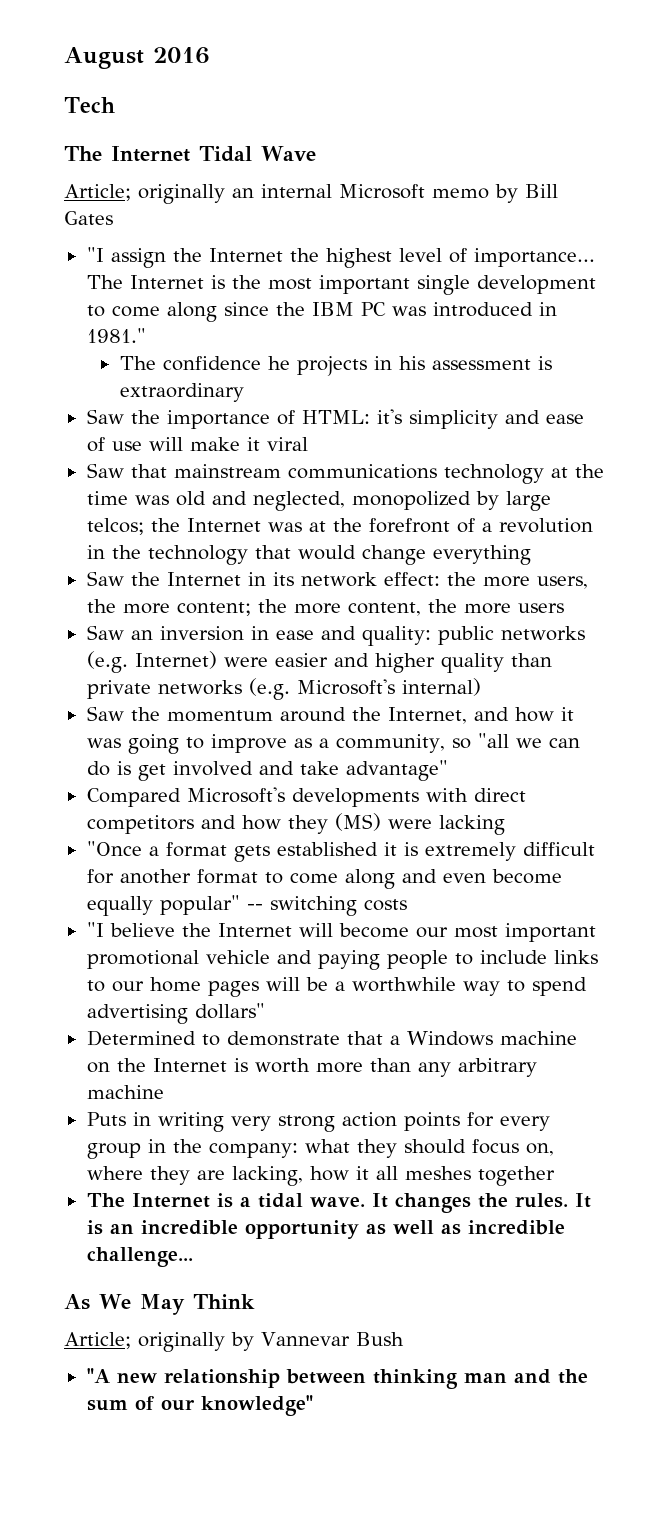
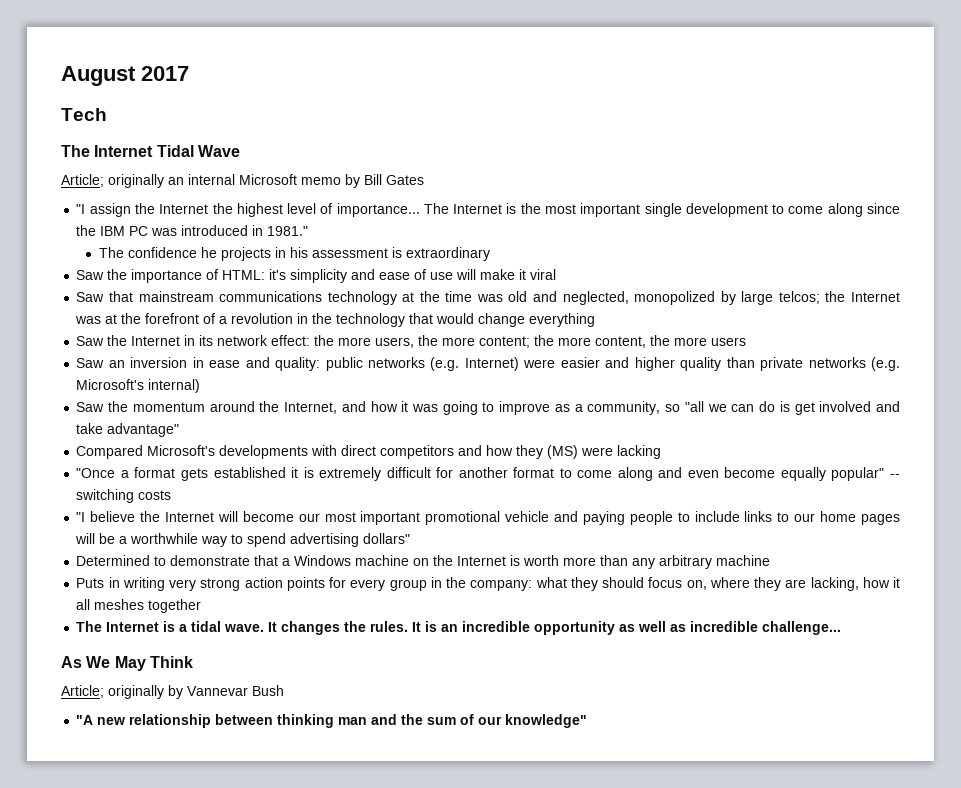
- August 2016
+ August 2017

